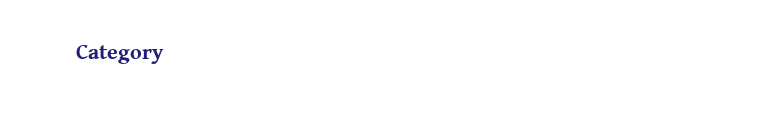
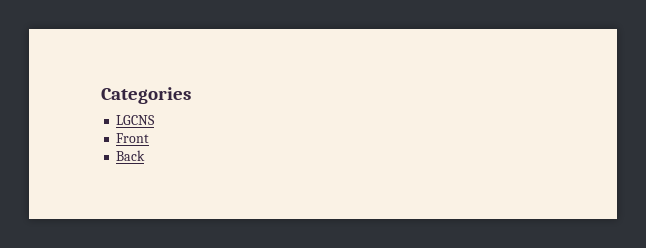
- Category
+ Categories
+ LGCNS
+ Front
+ Back

